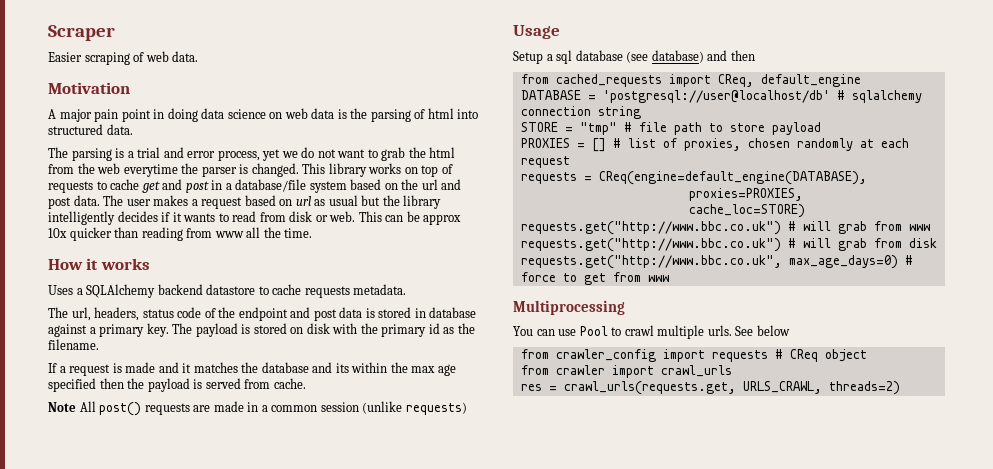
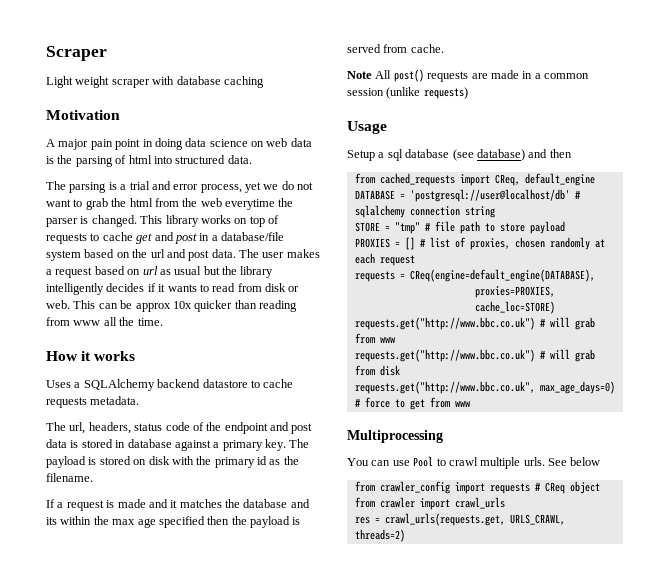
- Easier scraping of web data.
+ Light weight scraper with database caching

